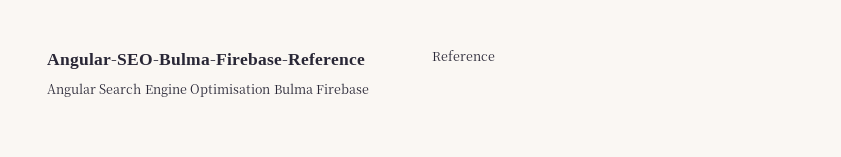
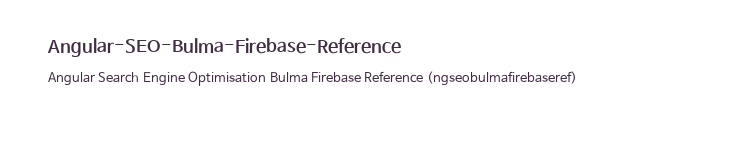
- Angular Search Engine Optimisation Bulma Firebase Reference
+ Angular Search Engine Optimisation Bulma Firebase Reference (ngseobulmafirebaseref)

